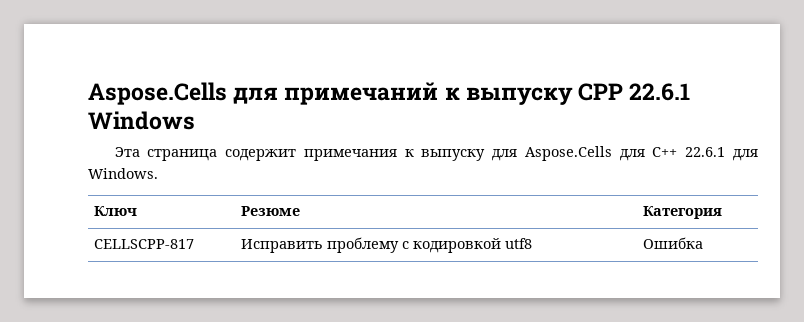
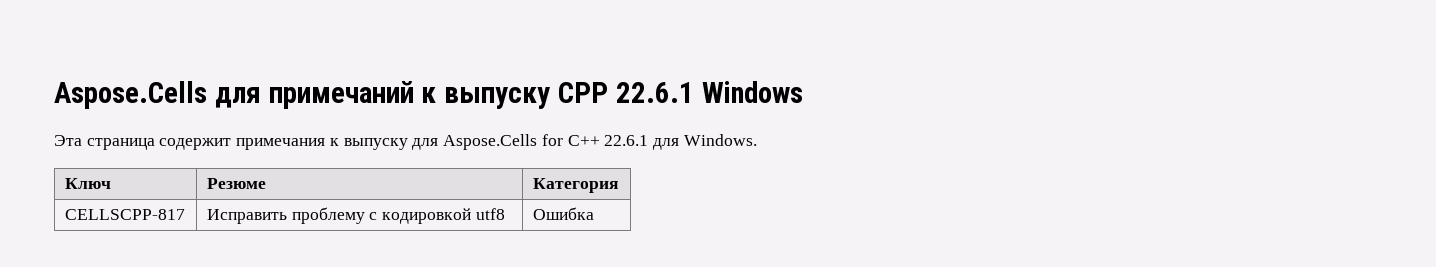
- Эта страница содержит примечания к выпуску для Aspose.Cells для C++ 22.6.1 для Windows.
+ Эта страница содержит примечания к выпуску для Aspose.Cells for C++ 22.6.1 для Windows.

